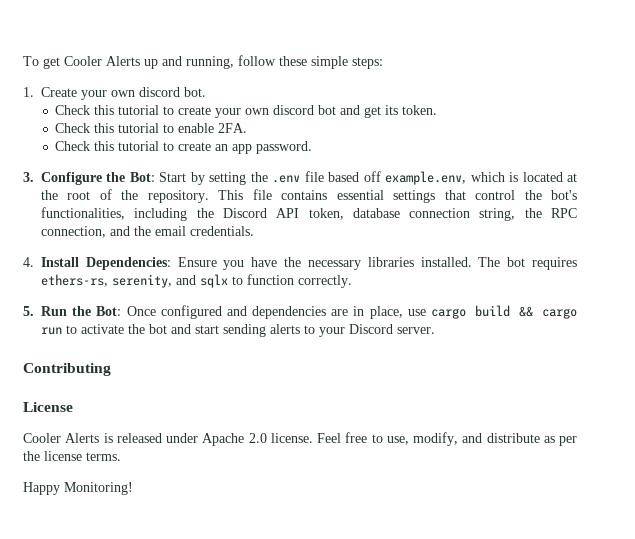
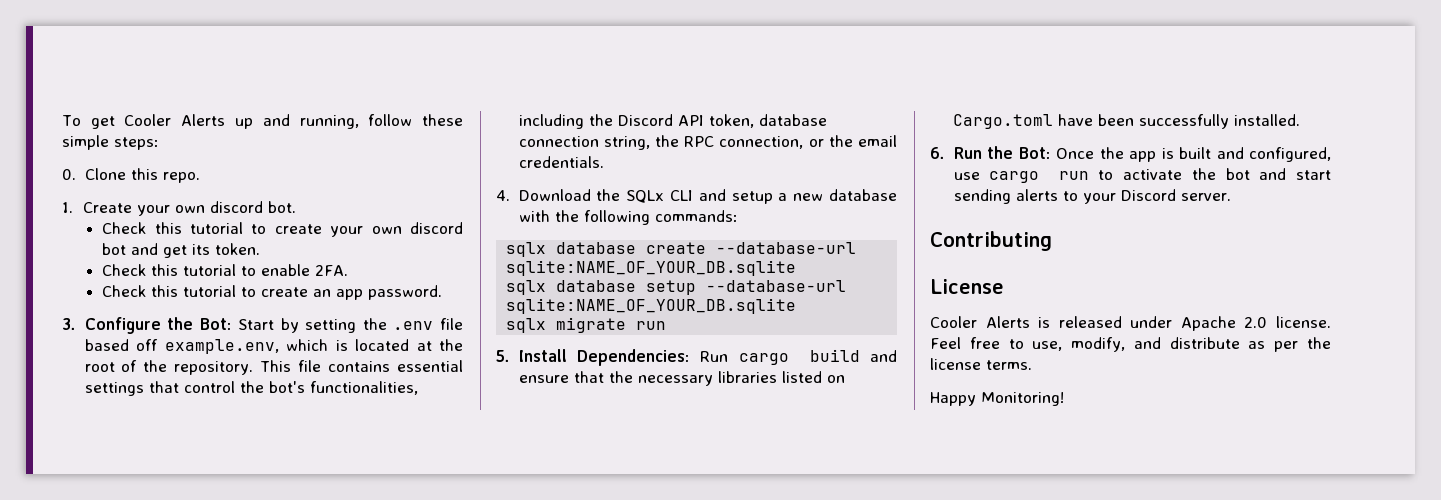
+ 0. Clone this repo.
- This file contains essential settings that control the bot's functionalities, including the Discord API token, database connection string, the RPC connection, and the email credentials.
+ This file contains essential settings that control the bot's functionalities, including the Discord API token, database connection string, the RPC connection, or the email credentials.
- 4. Install Dependencies: Ensure you have the necessary libraries installed. The bot requires ethers-rs, serenity, and sqlx to function correctly.
- 5. Run the Bot: Once configured and dependencies are in place, use cargo build && cargo run to activate the bot and start sending alerts to your Discord server.
+ 4. Download the SQLx CLI and setup a new database with the following commands:
+ sqlx database create --database-url sqlite:NAME_OF_YOUR_DB.sqlite
+ sqlx database setup --database-url sqlite:NAME_OF_YOUR_DB.sqlite
+ sqlx migrate run
+ 5. Install Dependencies: Run cargo build and ensure that the necessary libraries listed on Cargo.toml have been successfully installed.
+ 6. Run the Bot: Once the app is built and configured, use cargo run to activate the bot and start sending alerts to your Discord server.

